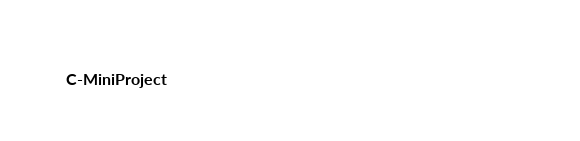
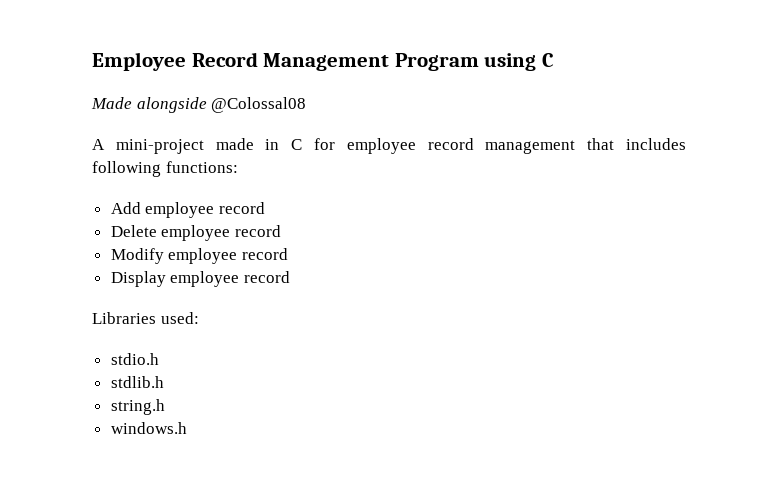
- C-MiniProject
+ Employee Record Management Program using C
+ Made alongside @Colossal08
+ A mini-project made in C for employee record management that includes following functions:
+ Add employee record
+ Delete employee record
+ Modify employee record
+ Display employee record
+ Libraries used:
+ stdio.h
+ stdlib.h
+ string.h
+ windows.h

